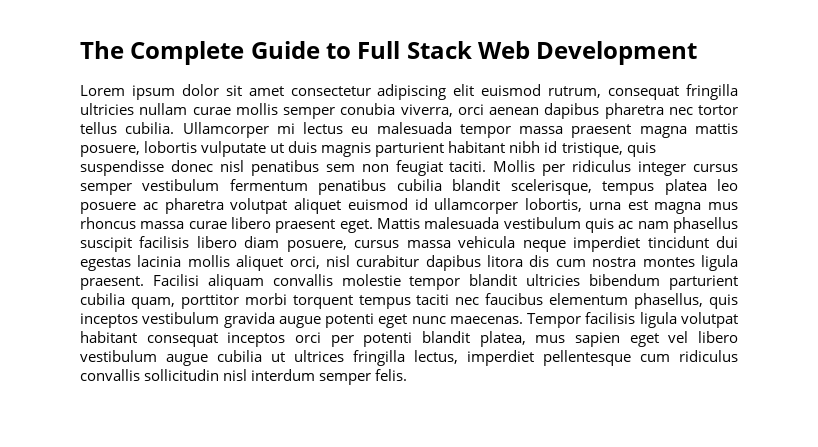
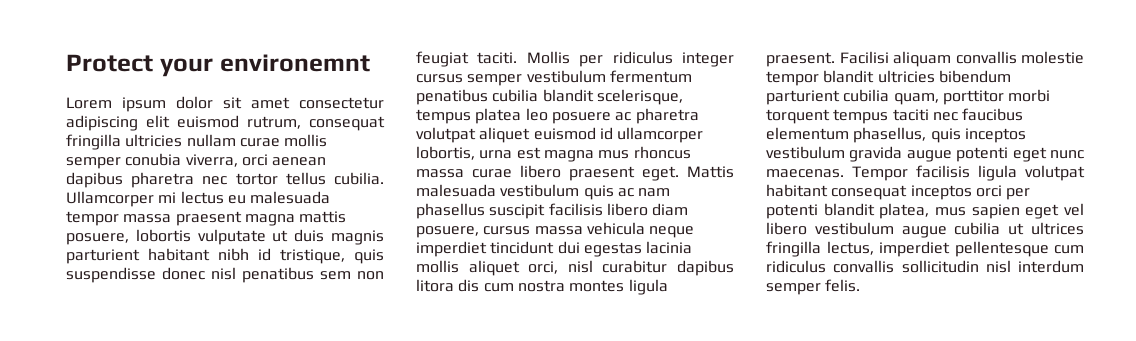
- The Complete Guide to Full Stack Web Development
+ Protect your environemnt

